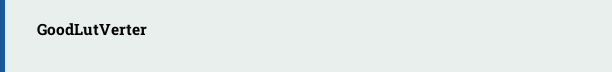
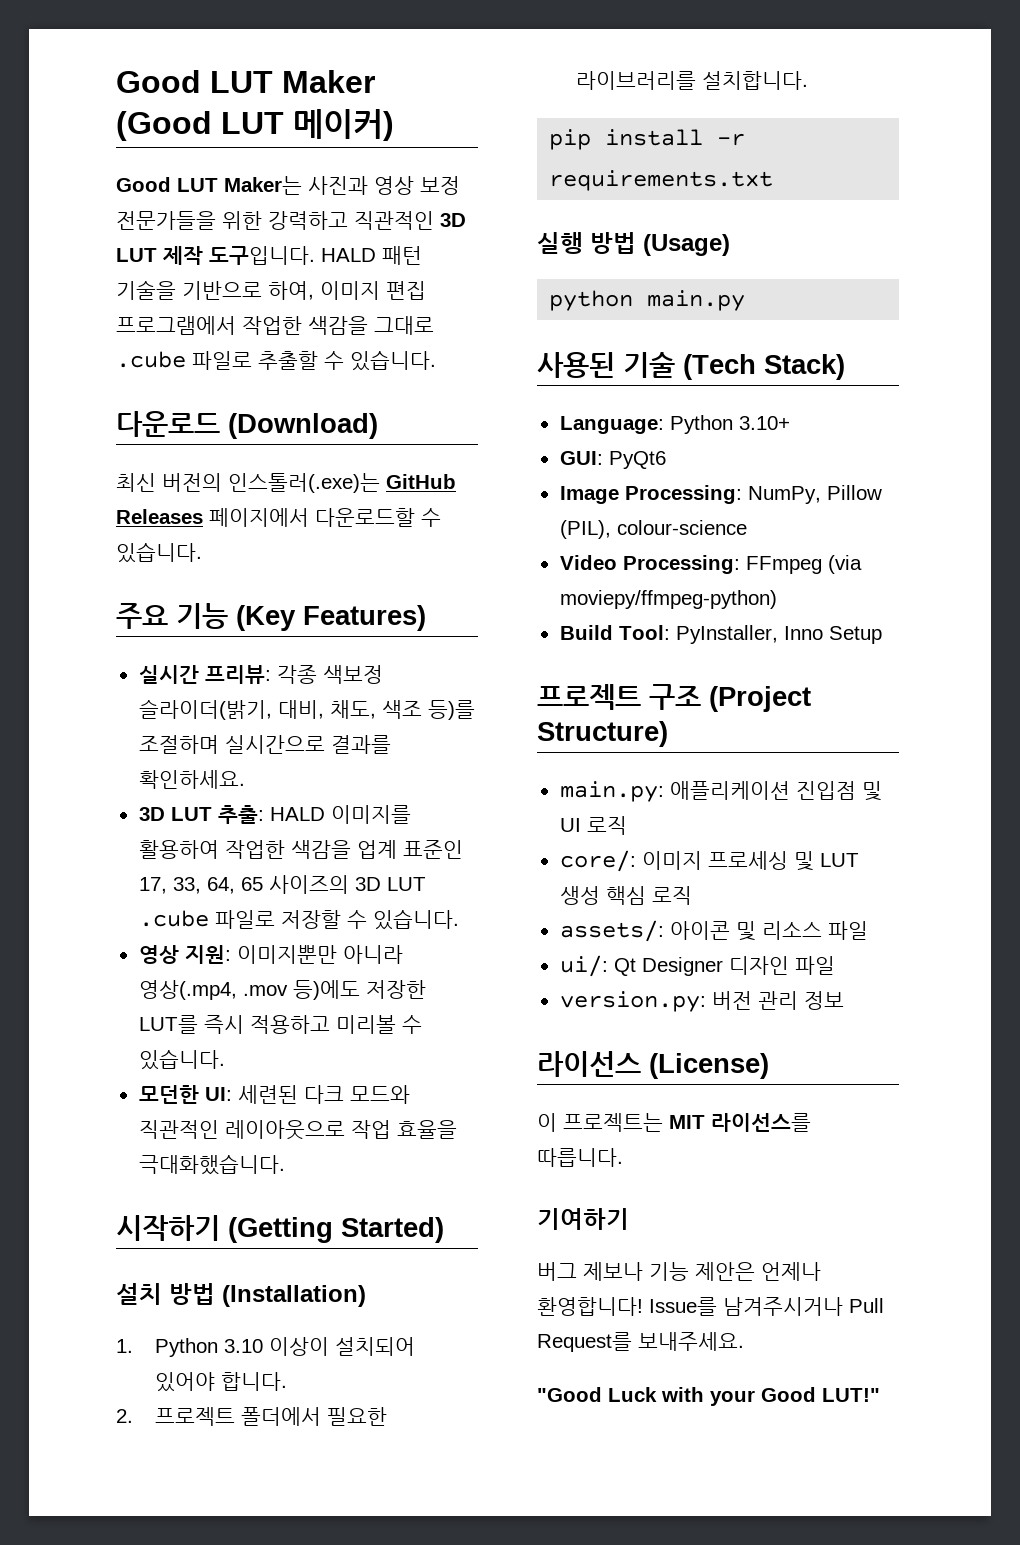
- GoodLutVerter
+ Good LUT Maker (Good LUT 메이커)
+ Good LUT Maker는 사진과 영상 보정 전문가들을 위한 강력하고 직관적인 3D LUT 제작 도구입니다. HALD 패턴 기술을 기반으로 하여, 이미지 편집 프로그램에서 작업한 색감을 그대로 .cube 파일로 추출할 수 있습니다.
+ 다운로드 (Download)
+ 최신 버전의 인스톨러(.exe)는 GitHub Releases 페이지에서 다운로드할 수 있습니다.
+ 주요 기능 (Key Features)
+ 실시간 프리뷰: 각종 색보정 슬라이더(밝기, 대비, 채도, 색조 등)를 조절하며 실시간으로 결과를 확인하세요.
+ 3D LUT 추출: HALD 이미지를 활용하여 작업한 색감을 업계 표준인 17, 33, 64, 65 사이즈의 3D LUT .cube 파일로 저장할 수 있습니다.
+ 영상 지원: 이미지뿐만 아니라 영상(.mp4, .mov 등)에도 저장한 LUT를 즉시 적용하고 미리볼 수 있습니다.
+ 모던한 UI: 세련된 다크 모드와 직관적인 레이아웃으로 작업 효율을 극대화했습니다.
+ 시작하기 (Getting Started)
+ 설치 방법 (Installation)
+ 1. Python 3.10 이상이 설치되어 있어야 합니다.
+ 2. 프로젝트 폴더에서 필요한 라이브러리를 설치합니다.
+ pip install -r requirements.txt
+ 실행 방법 (Usage)
+ python main.py
+ 사용된 기술 (Tech Stack)
+ Language: Python 3.10+
+ GUI: PyQt6
+ Image Processing: NumPy, Pillow (PIL), colour-science
+ Video Processing: FFmpeg (via moviepy/ffmpeg-python)
+ Build Tool: PyInstaller, Inno Setup
+ 프로젝트 구조 (Project Structure)
+ main.py: 애플리케이션 진입점 및 UI 로직
+ core/: 이미지 프로세싱 및 LUT 생성 핵심 로직
+ assets/: 아이콘 및 리소스 파일
+ ui/: Qt Designer 디자인 파일
+ version.py: 버전 관리 정보
+ 라이선스 (License)
+ 이 프로젝트는 MIT 라이선스를 따릅니다.
+ 기여하기
+ 버그 제보나 기능 제안은 언제나 환영합니다! Issue를 남겨주시거나 Pull Request를 보내주세요.
+ "Good Luck with your Good LUT!"

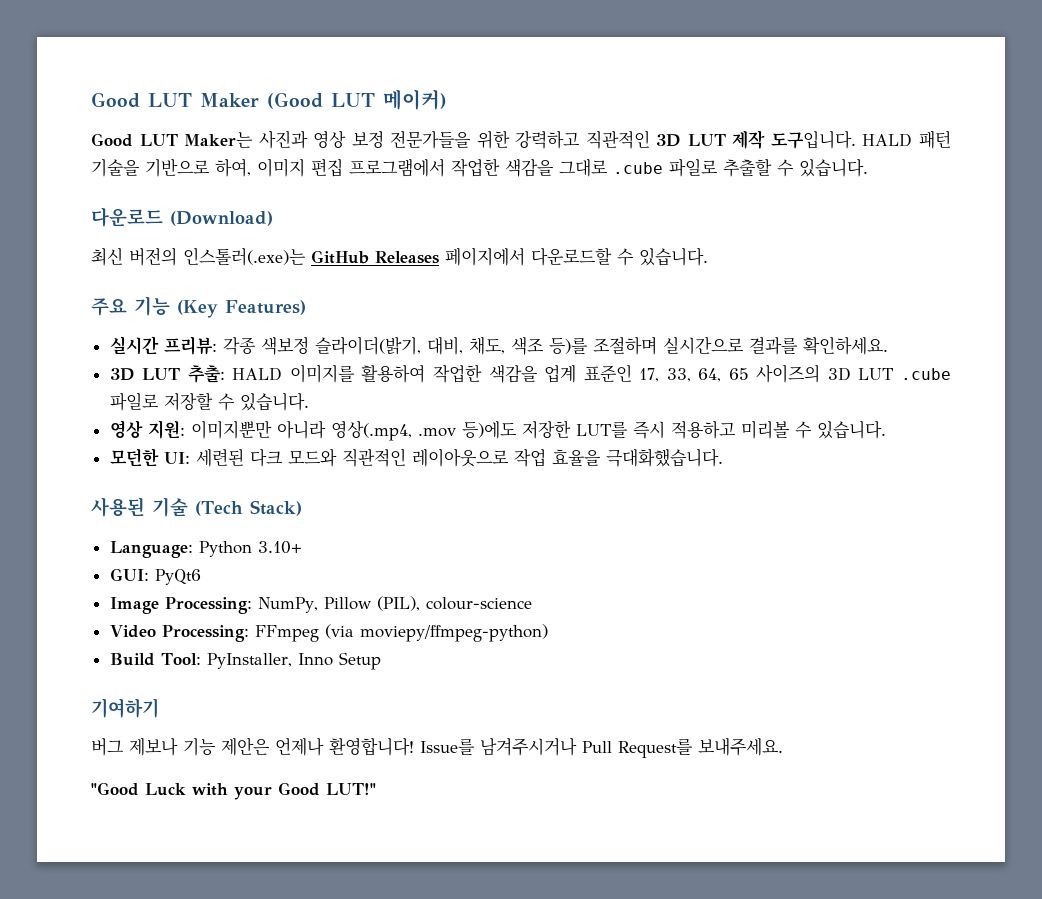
- 시작하기 (Getting Started)
- 설치 방법 (Installation)
- 1. Python 3.10 이상이 설치되어 있어야 합니다.
- 2. 프로젝트 폴더에서 필요한 라이브러리를 설치합니다.
- pip install -r requirements.txt
- 실행 방법 (Usage)
- python main.py
- 프로젝트 구조 (Project Structure)
- main.py: 애플리케이션 진입점 및 UI 로직
- core/: 이미지 프로세싱 및 LUT 생성 핵심 로직
- assets/: 아이콘 및 리소스 파일
- ui/: Qt Designer 디자인 파일
- version.py: 버전 관리 정보
- 라이선스 (License)
- 이 프로젝트는 MIT 라이선스를 따릅니다.

